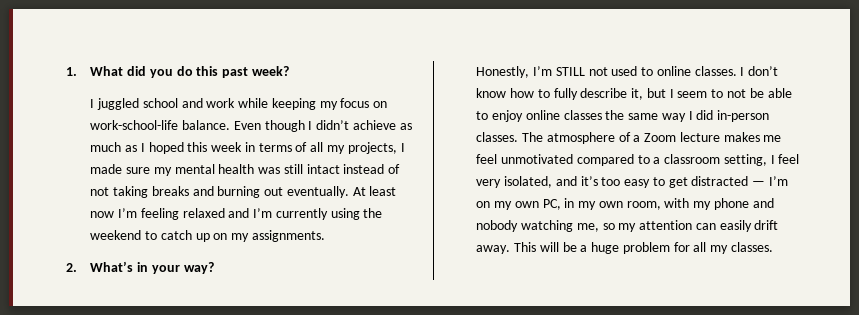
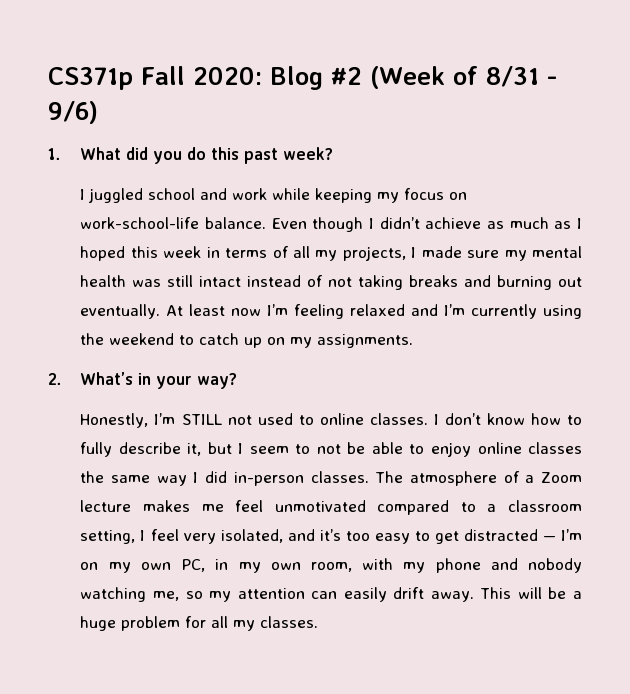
+ CS371p Fall 2020: Blog #2 (Week of 8/31 - 9/6)

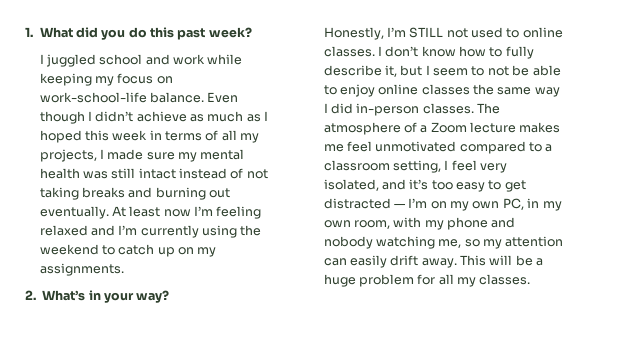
- CS371p Fall 2020: Blog #2 (Week of 8/31 - 9/6)

